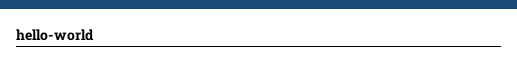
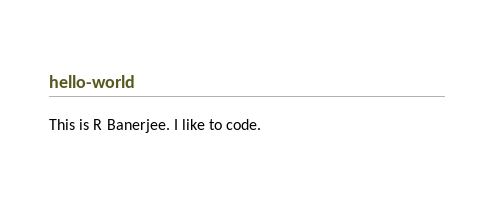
+ This is R Banerjee. I like to code.

